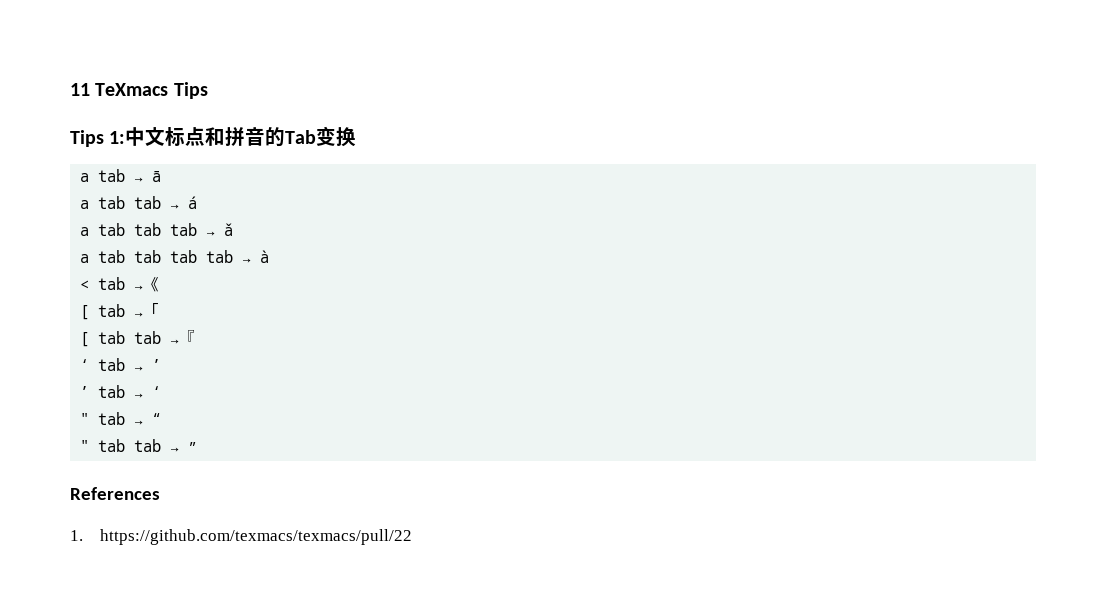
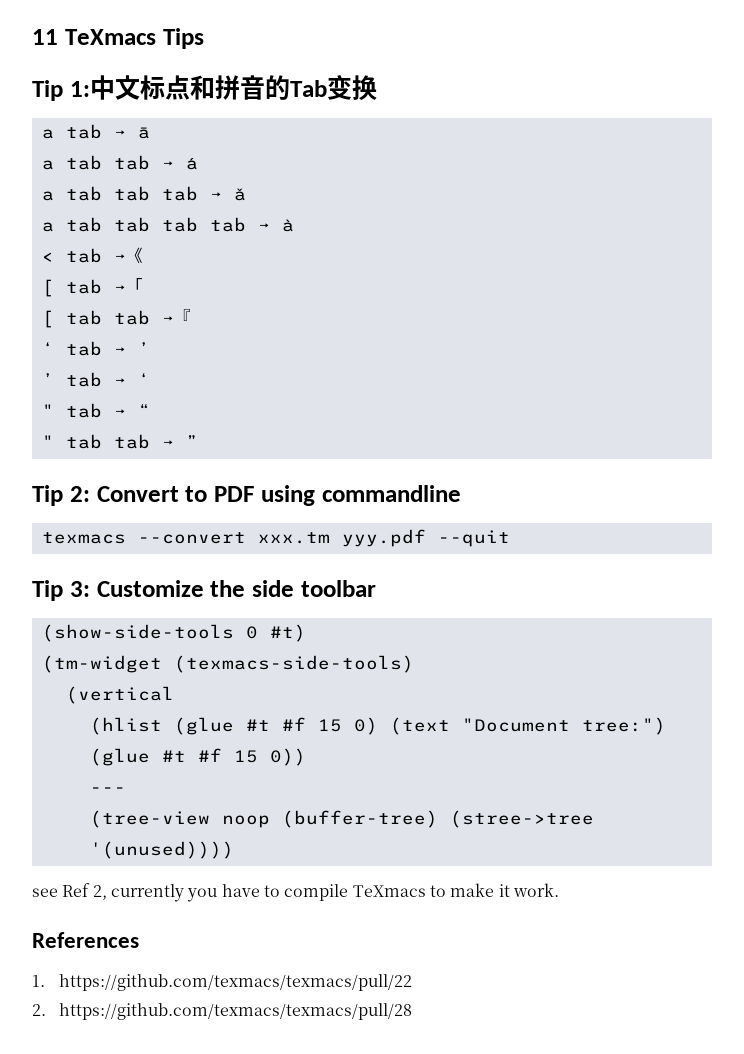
- Tips 1:中文标点和拼音的Tab变换
+ Tip 1:中文标点和拼音的Tab变换
+ Tip 2: Convert to PDF using commandline
+ texmacs --convert xxx.tm yyy.pdf --quit
+ Tip 3: Customize the side toolbar
+ (show-side-tools 0 #t)
+ (tm-widget (texmacs-side-tools)
+ (vertical
+ (hlist (glue #t #f 15 0) (text "Document tree:") (glue #t #f 15 0))
+ ---
+ (tree-view noop (buffer-tree) (stree->tree '(unused))))
+ see Ref 2, currently you have to compile TeXmacs to make it work.
+ 2. https://github.com/texmacs/texmacs/pull/28

